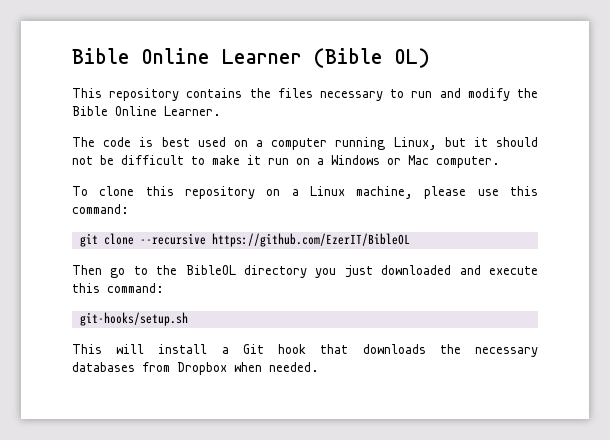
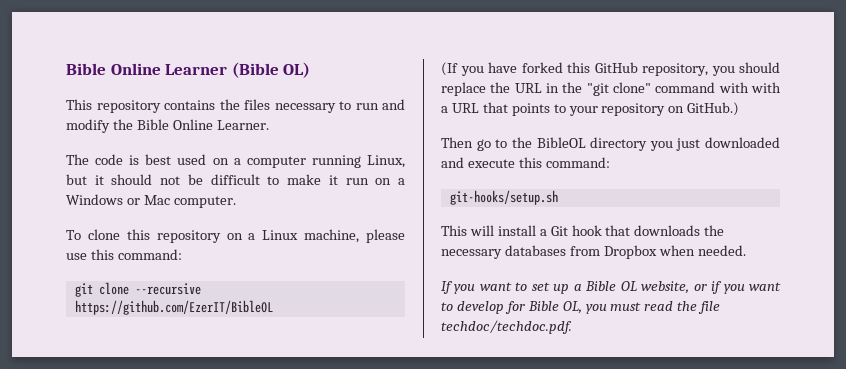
+ (If you have forked this GitHub repository, you should replace the URL in the "git clone" command with with a URL that points to your repository on GitHub.)
+ If you want to set up a Bible OL website, or if you want to develop for Bible OL, you must read the file techdoc/techdoc.pdf.

